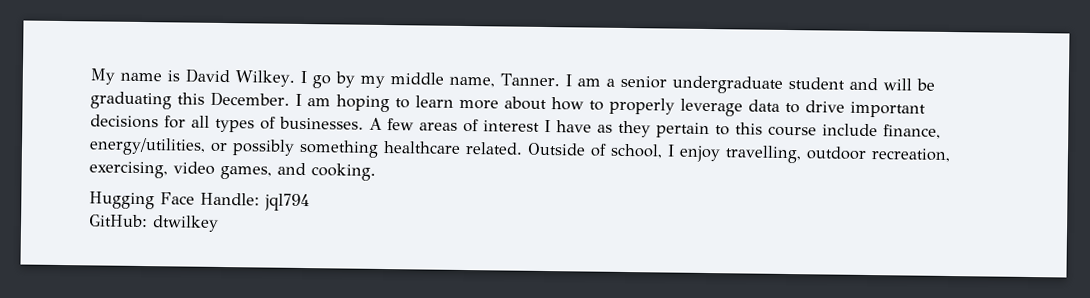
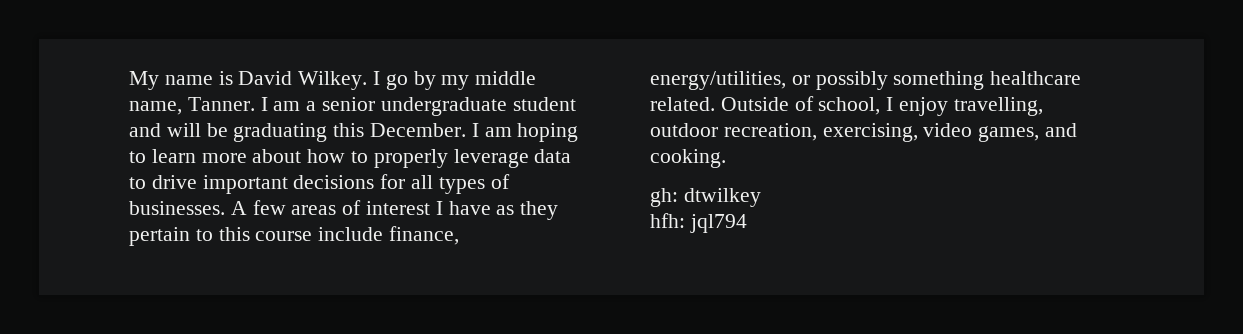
- Hugging Face Handle: jql794
+ gh: dtwilkey
+ hfh: jql794
- GitHub: dtwilkey

